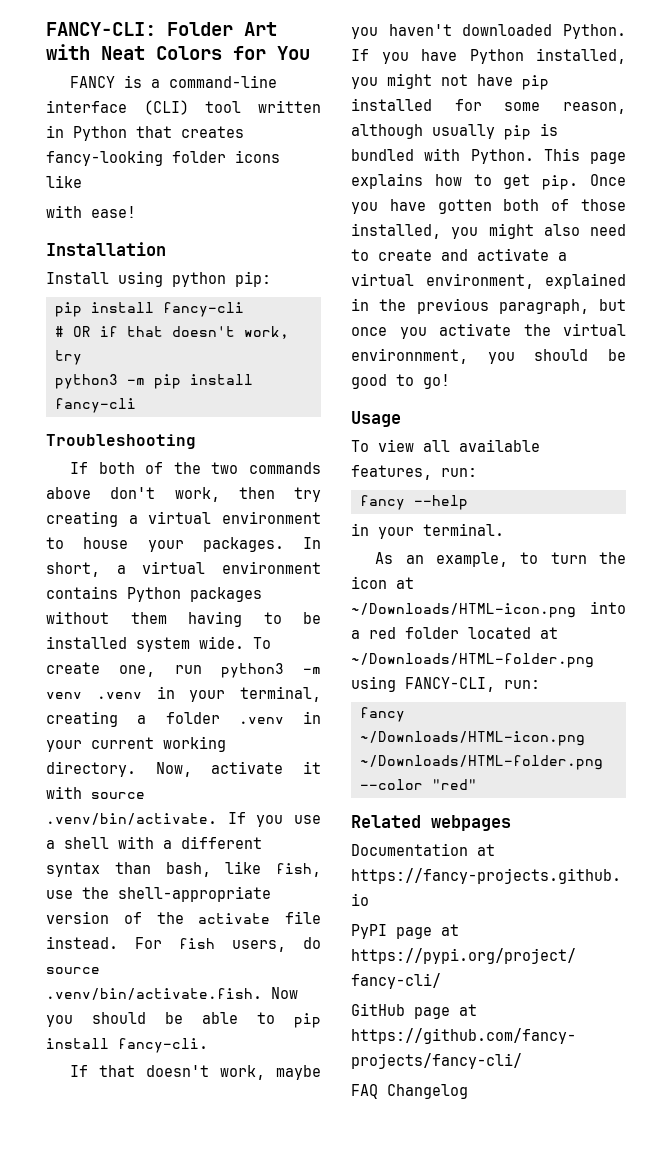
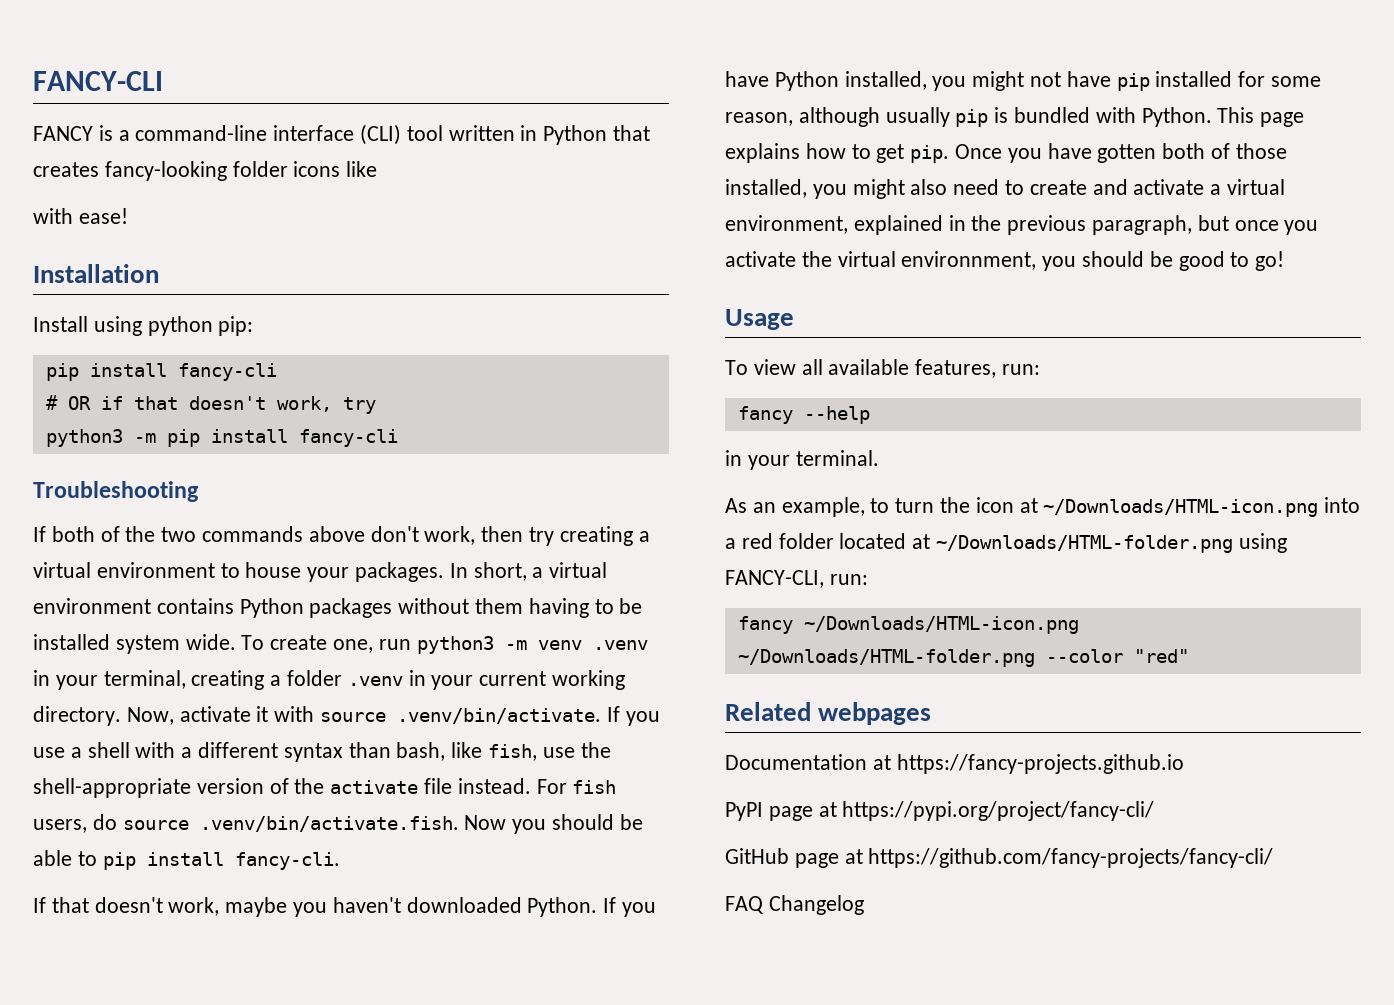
- FANCY-CLI: Folder Art with Neat Colors for You
+ FANCY-CLI

